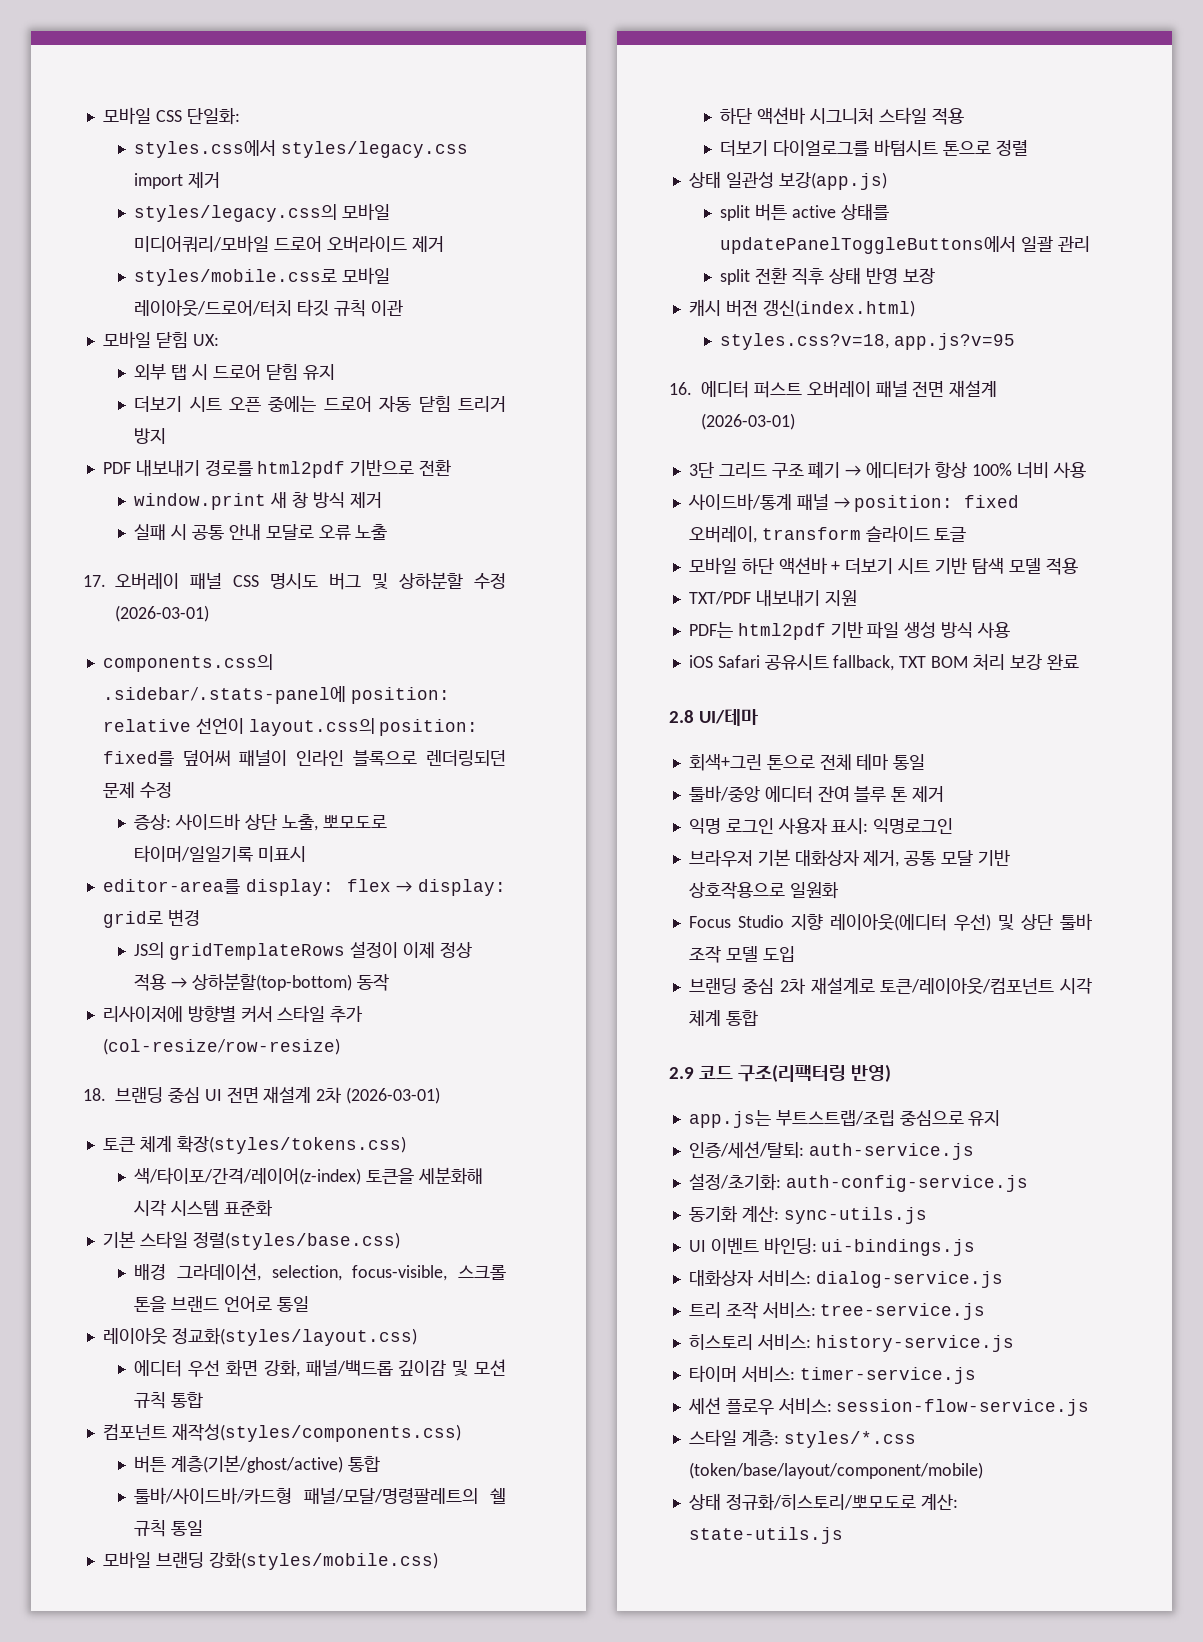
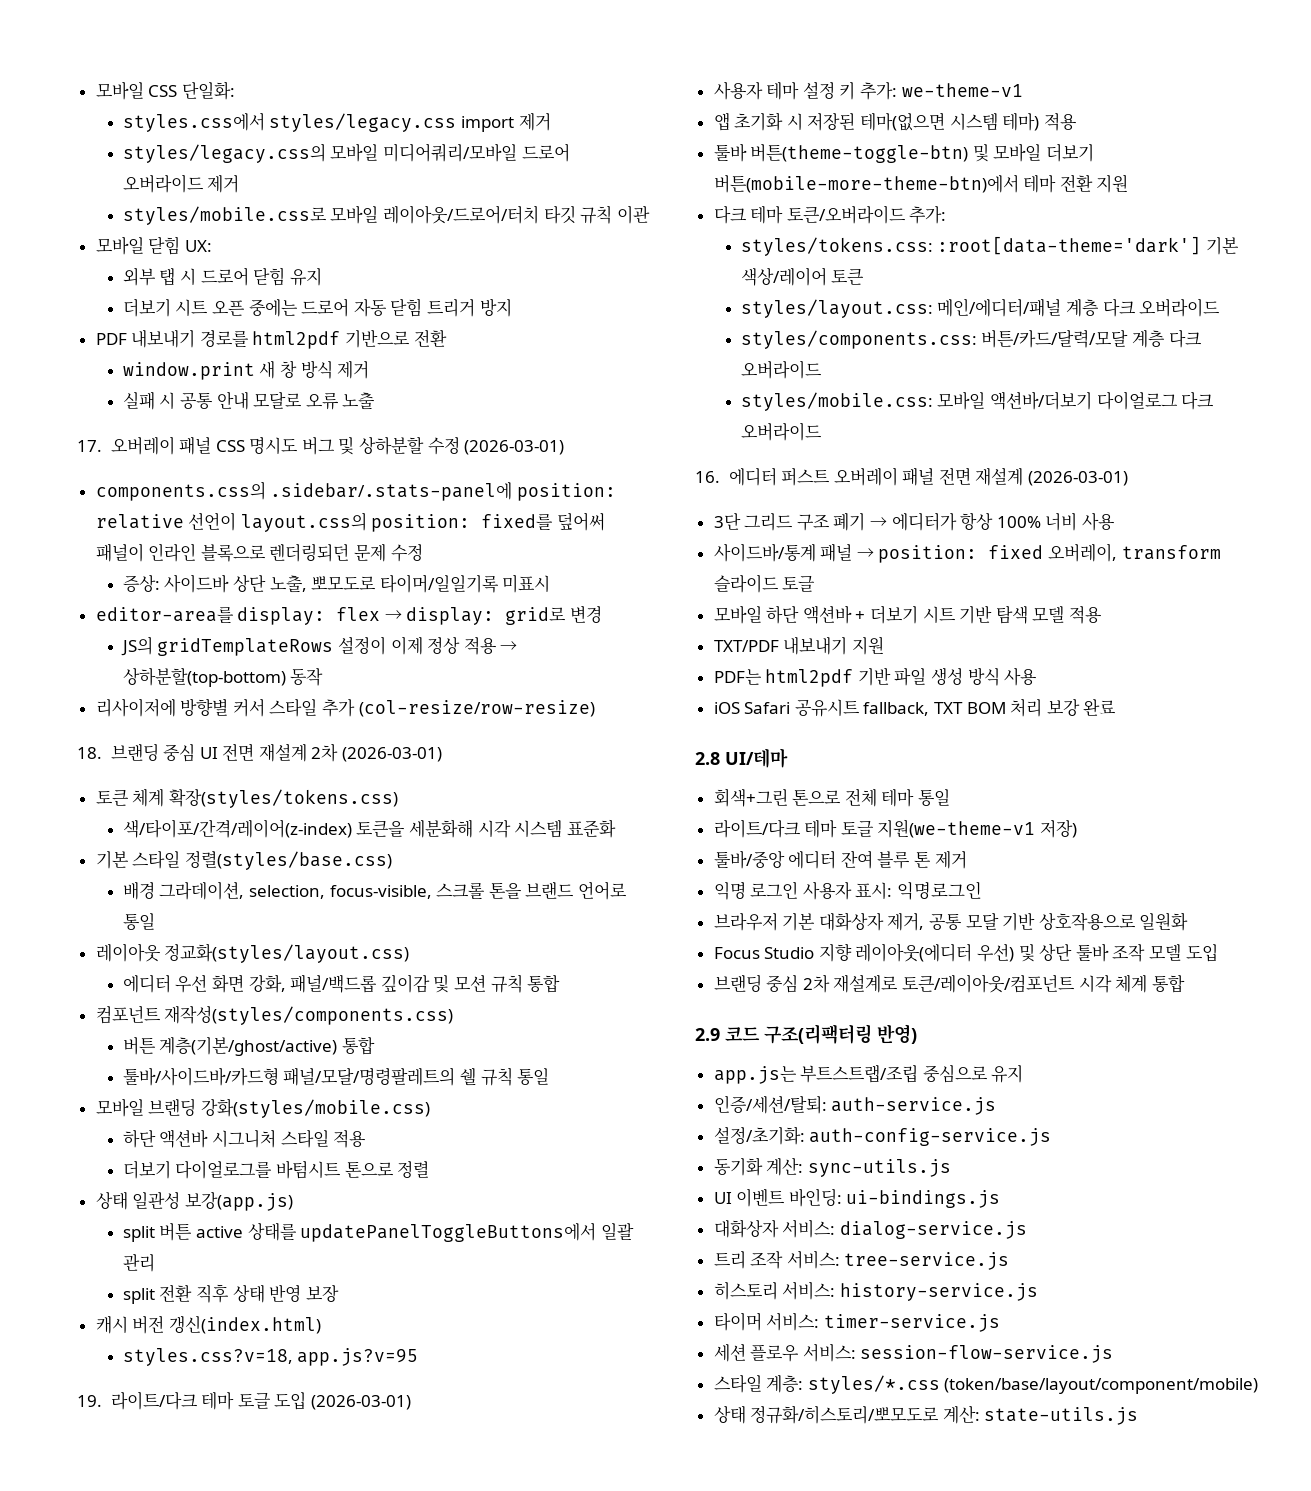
+ 19. 라이트/다크 테마 토글 도입 (2026-03-01)
+ 사용자 테마 설정 키 추가: we-theme-v1
+ 앱 초기화 시 저장된 테마(없으면 시스템 테마) 적용
+ 툴바 버튼(theme-toggle-btn) 및 모바일 더보기 버튼(mobile-more-theme-btn)에서 테마 전환 지원
+ 다크 테마 토큰/오버라이드 추가:
+ styles/tokens.css: :root[data-theme='dark'] 기본 색상/레이어 토큰
+ styles/layout.css: 메인/에디터/패널 계층 다크 오버라이드
+ styles/components.css: 버튼/카드/달력/모달 계층 다크 오버라이드
+ styles/mobile.css: 모바일 액션바/더보기 다이얼로그 다크 오버라이드
+ 라이트/다크 테마 토글 지원(we-theme-v1 저장)

